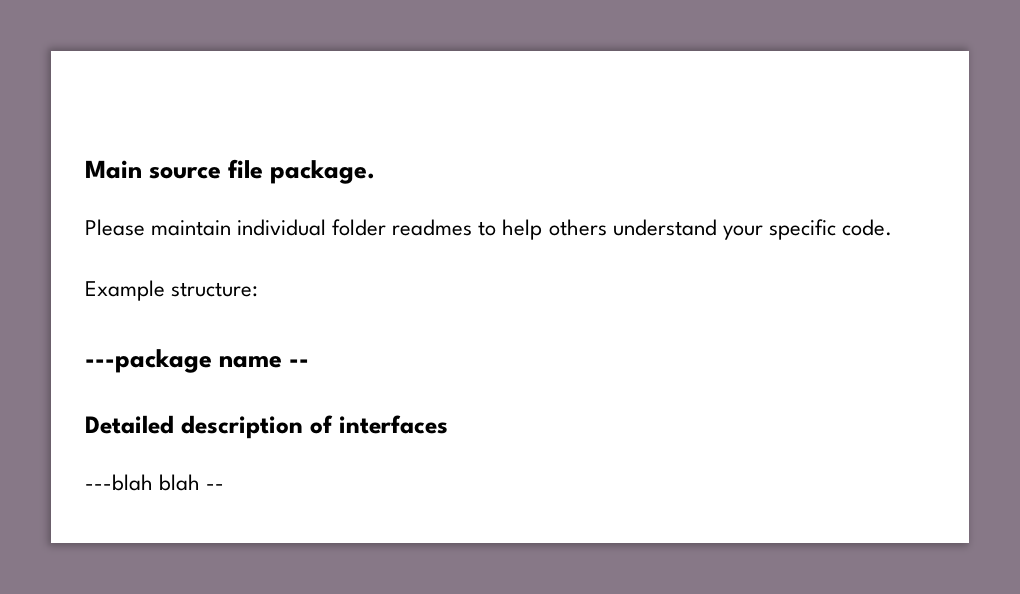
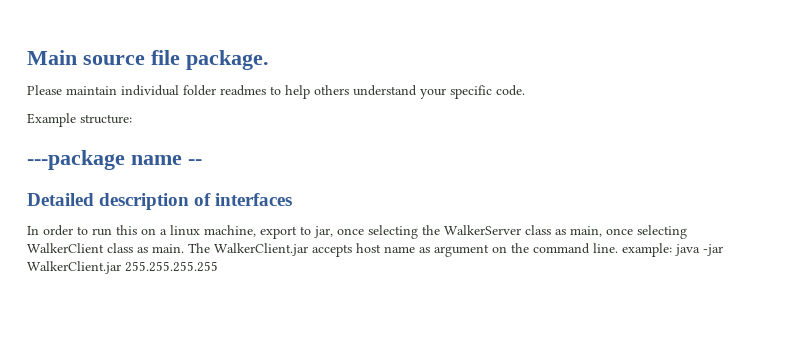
- ---blah blah --
+ In order to run this on a linux machine, export to jar, once selecting the WalkerServer class as main, once selecting WalkerClient class as main. The WalkerClient.jar accepts host name as argument on the command line. example: java -jar WalkerClient.jar 255.255.255.255

